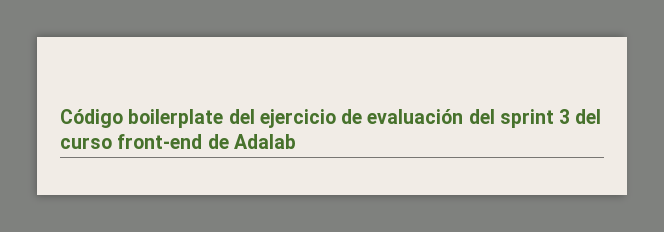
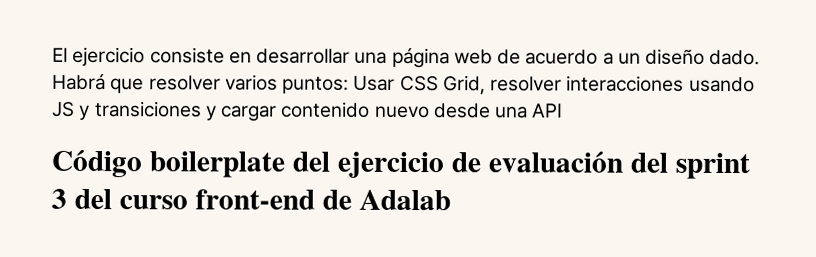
+ El ejercicio consiste en desarrollar una página web de acuerdo a un diseño dado. Habrá que resolver varios puntos: Usar CSS Grid, resolver interacciones usando JS y transiciones y cargar contenido nuevo desde una API

